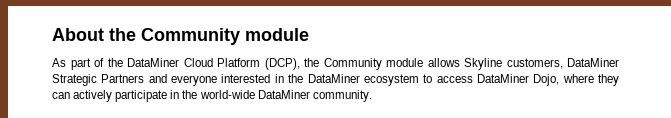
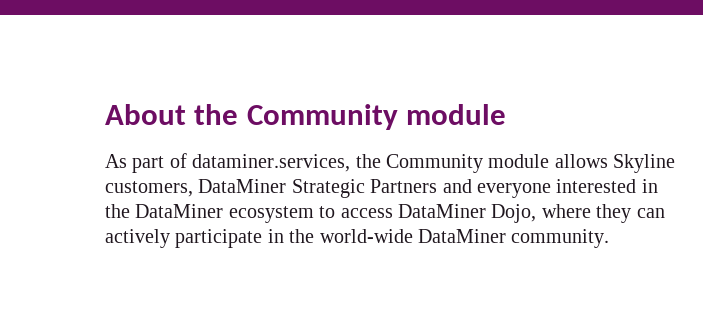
- As part of the DataMiner Cloud Platform (DCP), the Community module allows Skyline customers, DataMiner Strategic Partners and everyone interested in the DataMiner ecosystem to access DataMiner Dojo, where they can actively participate in the world-wide DataMiner community.
+ As part of dataminer.services, the Community module allows Skyline customers, DataMiner Strategic Partners and everyone interested in the DataMiner ecosystem to access DataMiner Dojo, where they can actively participate in the world-wide DataMiner community.

